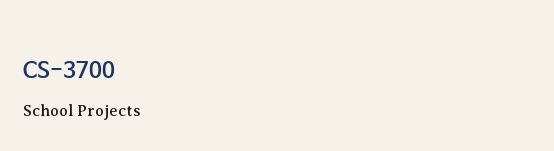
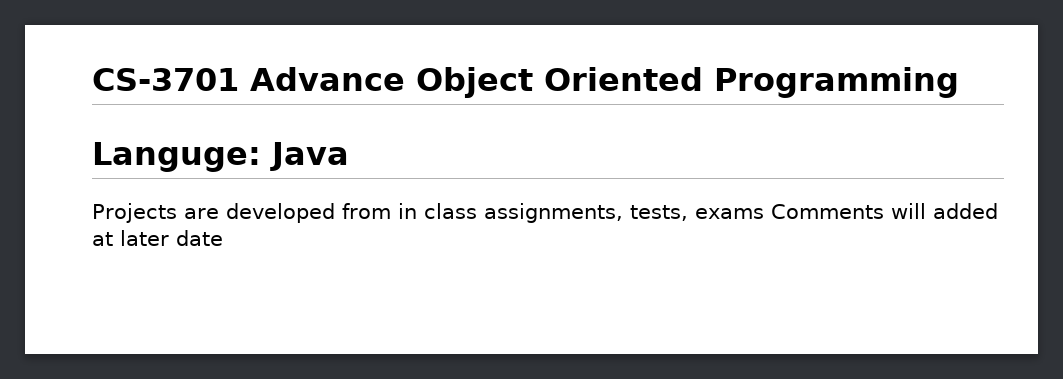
- CS-3700
- School Projects
+ CS-3701 Advance Object Oriented Programming
+ Languge: Java
+ Projects are developed from in class assignments, tests, exams Comments will added at later date

